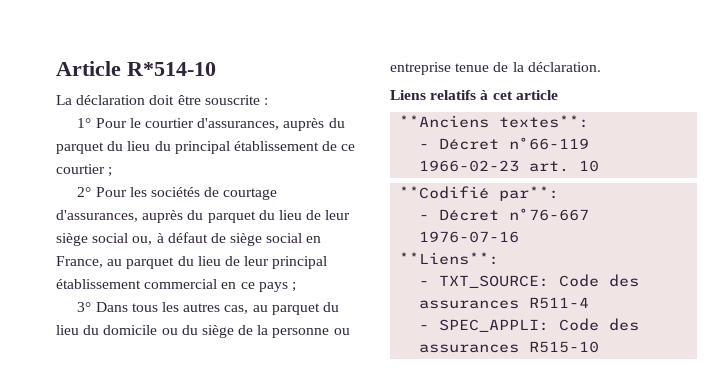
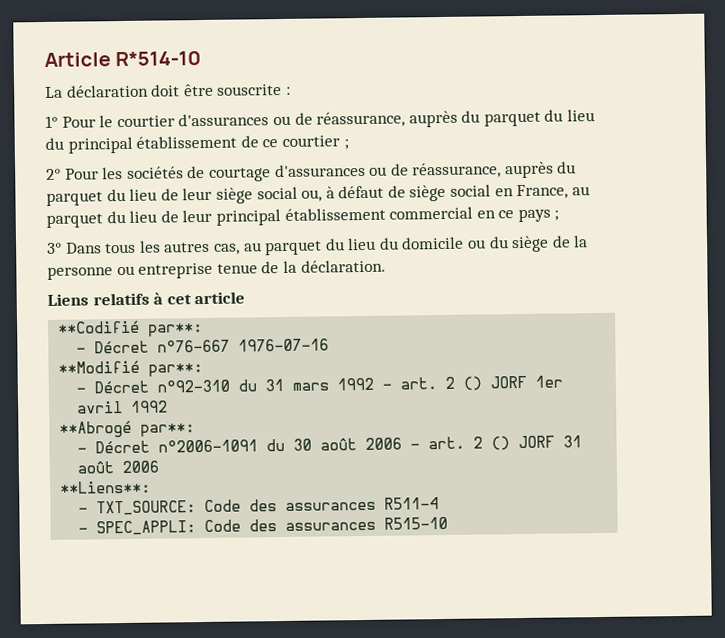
- 1° Pour le courtier d'assurances, auprès du parquet du lieu du principal établissement de ce courtier ;
+ 1° Pour le courtier d'assurances ou de réassurance, auprès du parquet du lieu du principal établissement de ce courtier ;
- 2° Pour les sociétés de courtage d'assurances, auprès du parquet du lieu de leur siège social ou, à défaut de siège social en France, au parquet du lieu de leur principal établissement commercial en ce pays ;
+ 2° Pour les sociétés de courtage d'assurances ou de réassurance, auprès du parquet du lieu de leur siège social ou, à défaut de siège social en France, au parquet du lieu de leur principal établissement commercial en ce pays ;
- **Anciens textes**:
- - Décret n°66-119 1966-02-23 art. 10
+ **Modifié par**:
+ - Décret n°92-310 du 31 mars 1992 - art. 2 () JORF 1er avril 1992
+ **Abrogé par**:
+ - Décret n°2006-1091 du 30 août 2006 - art. 2 () JORF 31 août 2006

